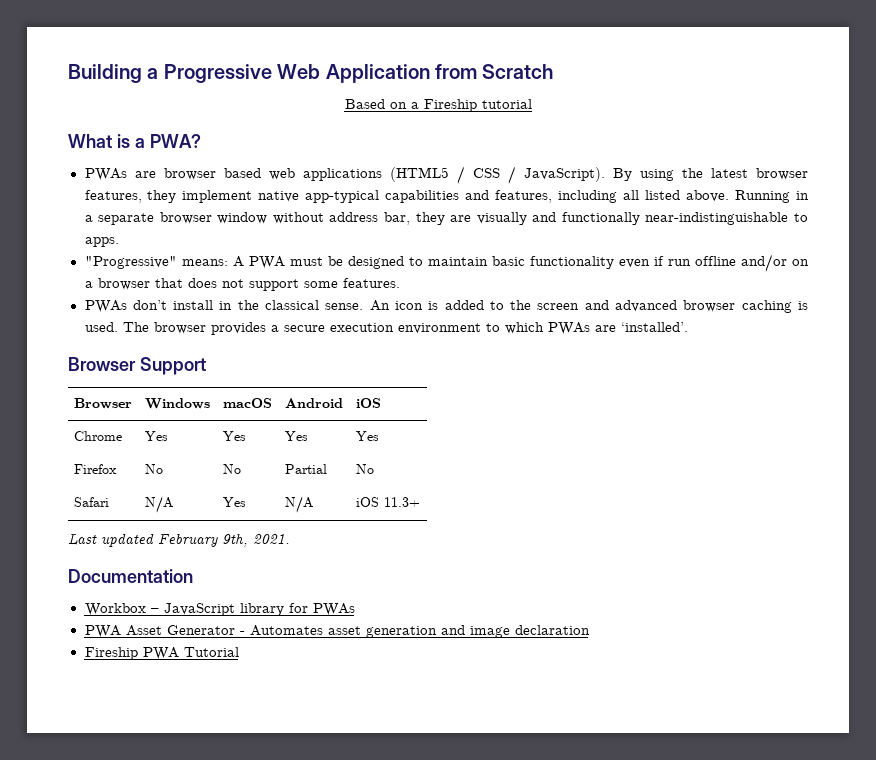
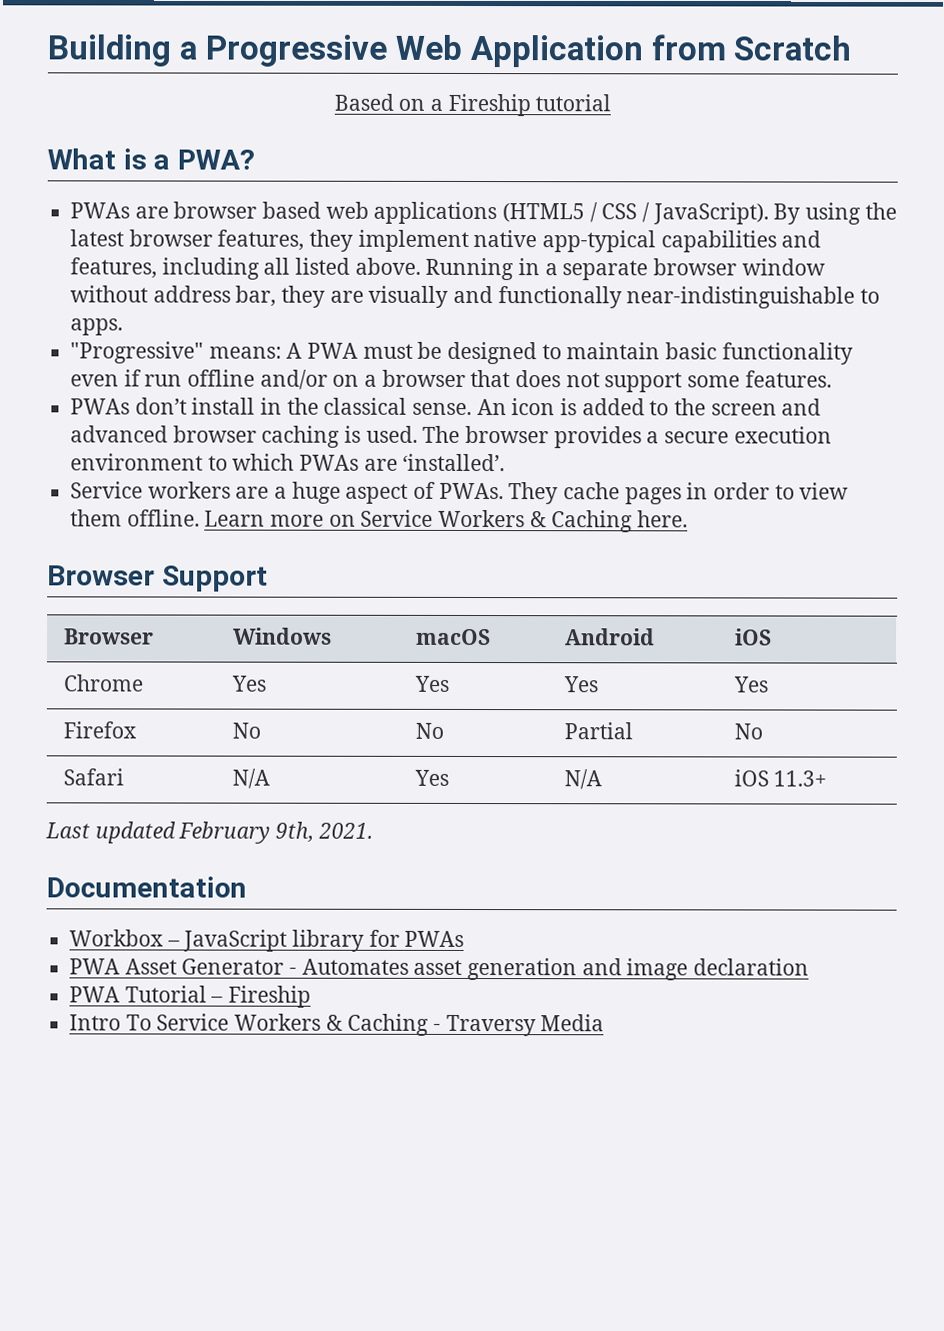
+ Service workers are a huge aspect of PWAs. They cache pages in order to view them offline. Learn more on Service Workers & Caching here.
- Fireship PWA Tutorial
+ PWA Tutorial – Fireship
+ Intro To Service Workers & Caching - Traversy Media

